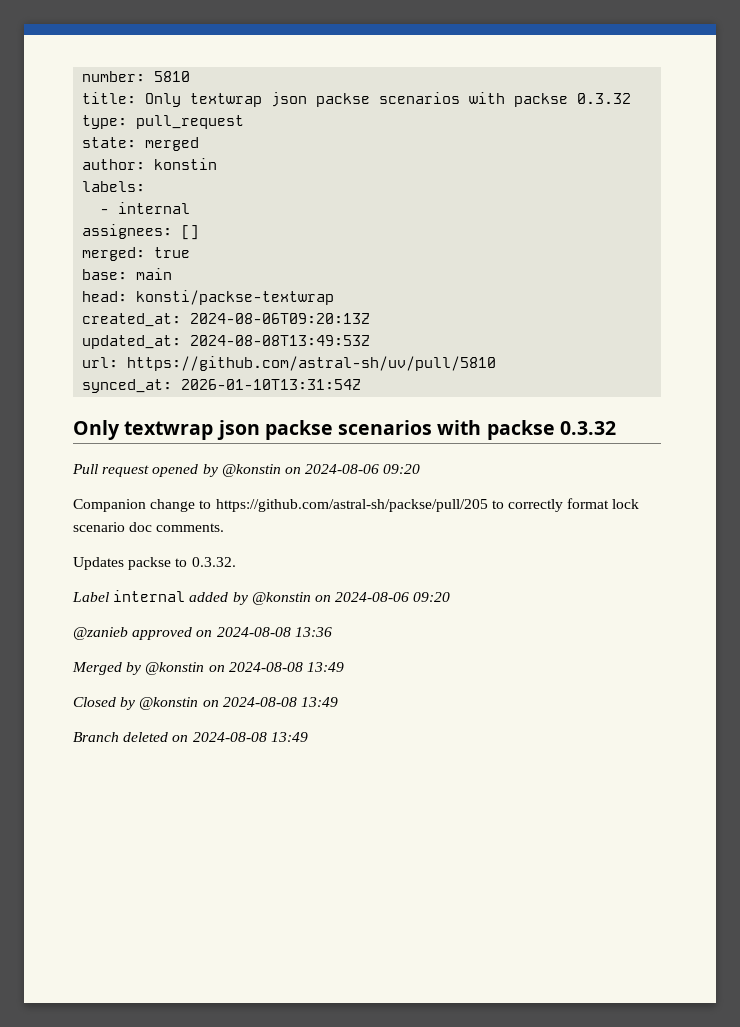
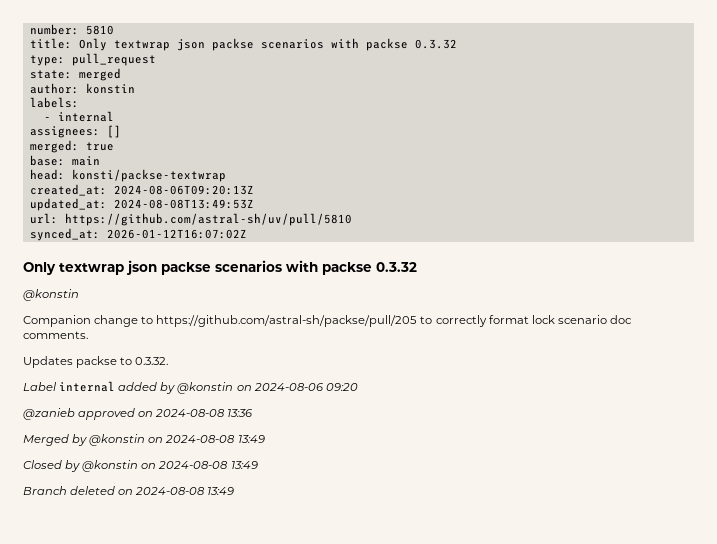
- synced_at: 2026-01-10T13:31:54Z
+ synced_at: 2026-01-12T16:07:02Z
  Only textwrap json packse scenarios with packse 0.3.32
- Pull request opened by @konstin on 2024-08-06 09:20
+ @konstin

